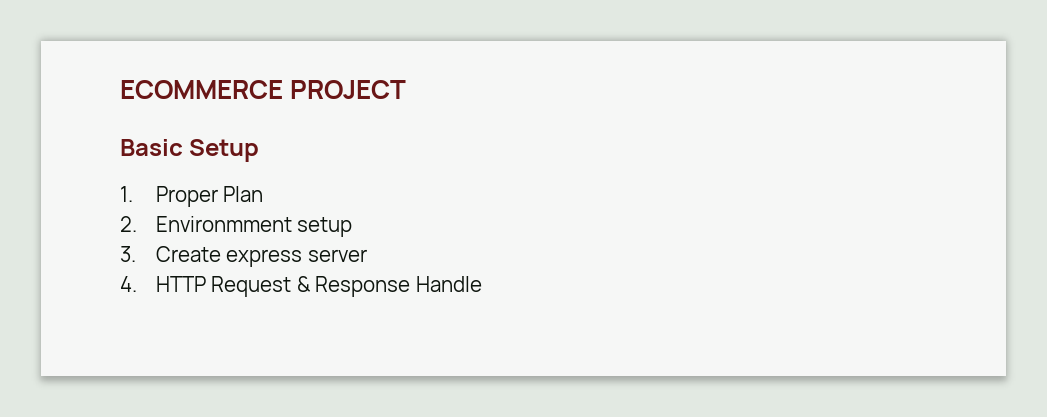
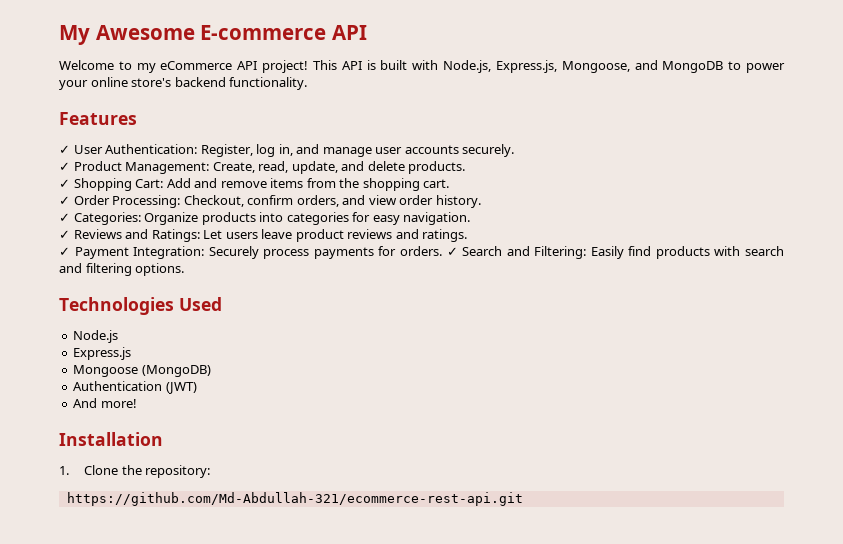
- ECOMMERCE PROJECT
- Basic Setup
- 1. Proper Plan
- 2. Environmment setup
- 3. Create express server
- 4. HTTP Request & Response Handle
+ My Awesome E-commerce API
+ Welcome to my eCommerce API project! This API is built with Node.js, Express.js, Mongoose, and MongoDB to power your online store's backend functionality.
+ Features
+ ✓ User Authentication: Register, log in, and manage user accounts securely.
+ ✓ Product Management: Create, read, update, and delete products.
+ ✓ Shopping Cart: Add and remove items from the shopping cart.
+ ✓ Order Processing: Checkout, confirm orders, and view order history.
+ ✓ Categories: Organize products into categories for easy navigation.
+ ✓ Reviews and Ratings: Let users leave product reviews and ratings.
+ ✓ Payment Integration: Securely process payments for orders. ✓ Search and Filtering: Easily find products with search and filtering options.
+ Technologies Used
+ Node.js
+ Express.js
+ Mongoose (MongoDB)
+ Authentication (JWT)
+ And more!
+ Installation
+ 1. Clone the repository:
+ https://github.com/Md-Abdullah-321/ecommerce-rest-api.git

